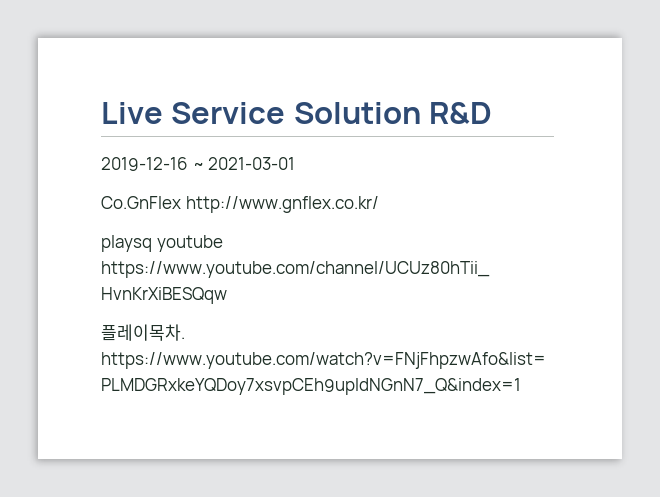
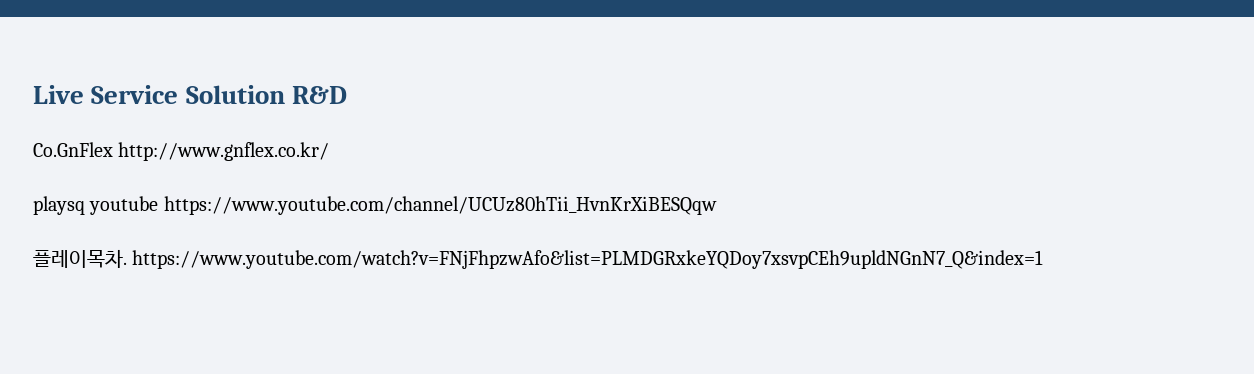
- 2019-12-16 ~ 2021-03-01

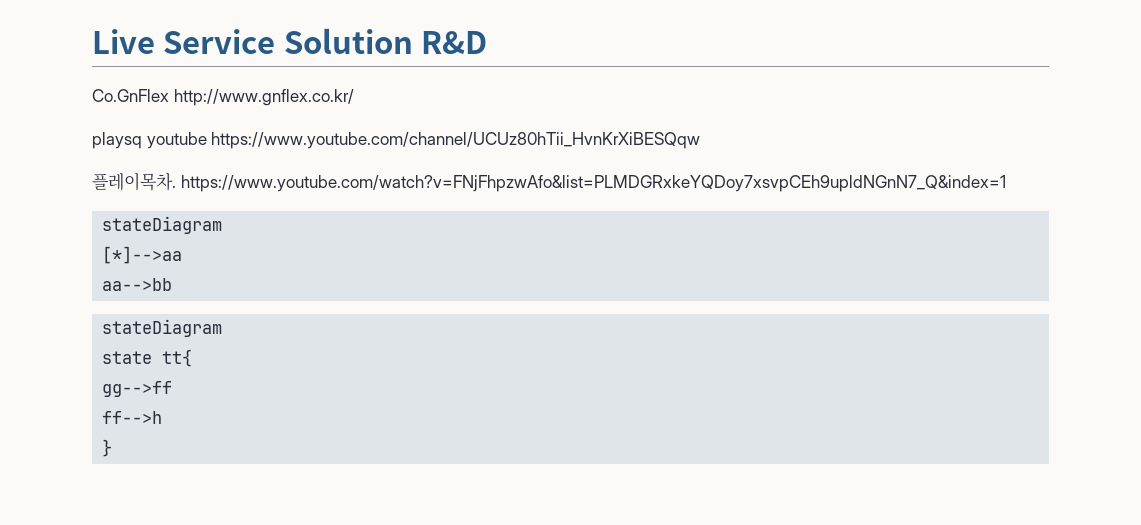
  플레이목차. https://www.youtube.com/watch?v=FNjFhpzwAfo&list=PLMDGRxkeYQDoy7xsvpCEh9upldNGnN7_Q&index=1
+ stateDiagram
+ [*]-->aa
+ aa-->bb
+ stateDiagram
+ state tt{
+ gg-->ff
+ ff-->h
+ }

